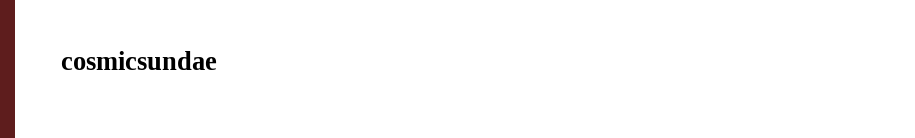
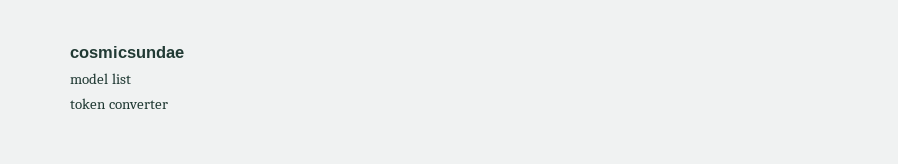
+ model list
+ token converter

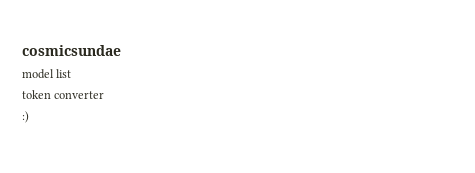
+ :)

